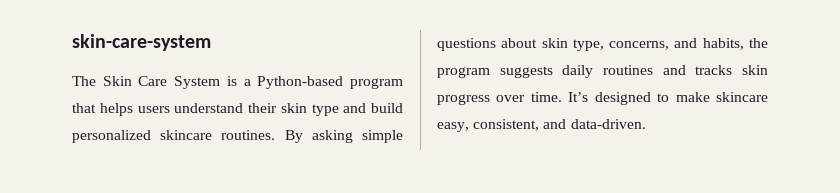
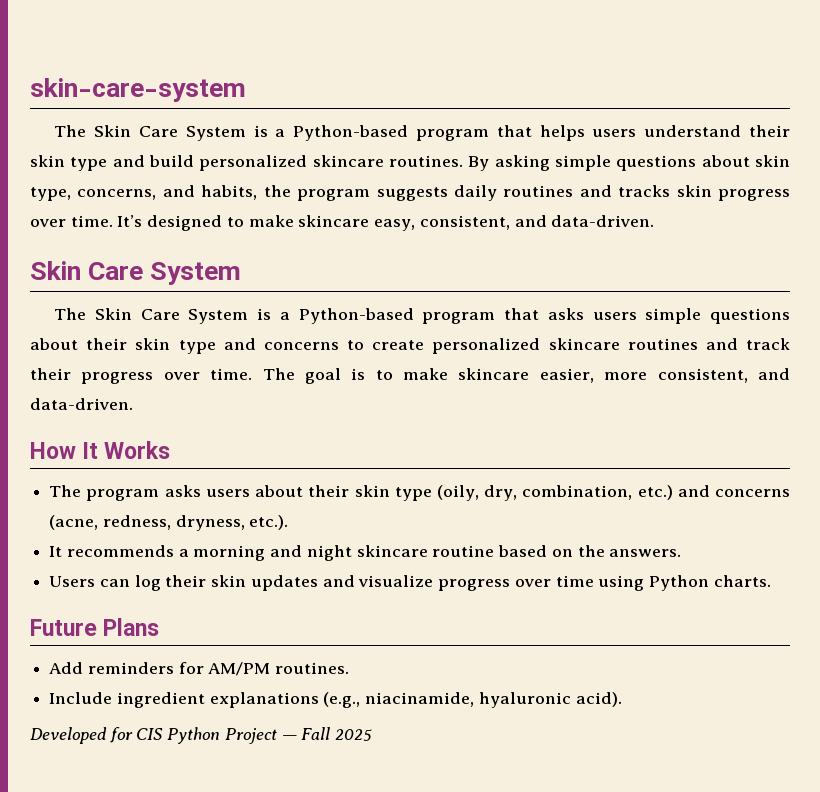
  It’s designed to make skincare easy, consistent, and data-driven.
+ Skin Care System
+ The Skin Care System is a Python-based program that asks users simple questions about their skin type and concerns to create personalized skincare routines and track their progress over time. The goal is to make skincare easier, more consistent, and data-driven.
+ How It Works
+ The program asks users about their skin type (oily, dry, combination, etc.) and concerns (acne, redness, dryness, etc.).
+ It recommends a morning and night skincare routine based on the answers.
+ Users can log their skin updates and visualize progress over time using Python charts.
+ Future Plans
+ Add reminders for AM/PM routines.
+ Include ingredient explanations (e.g., niacinamide, hyaluronic acid).
+ Developed for CIS Python Project — Fall 2025

